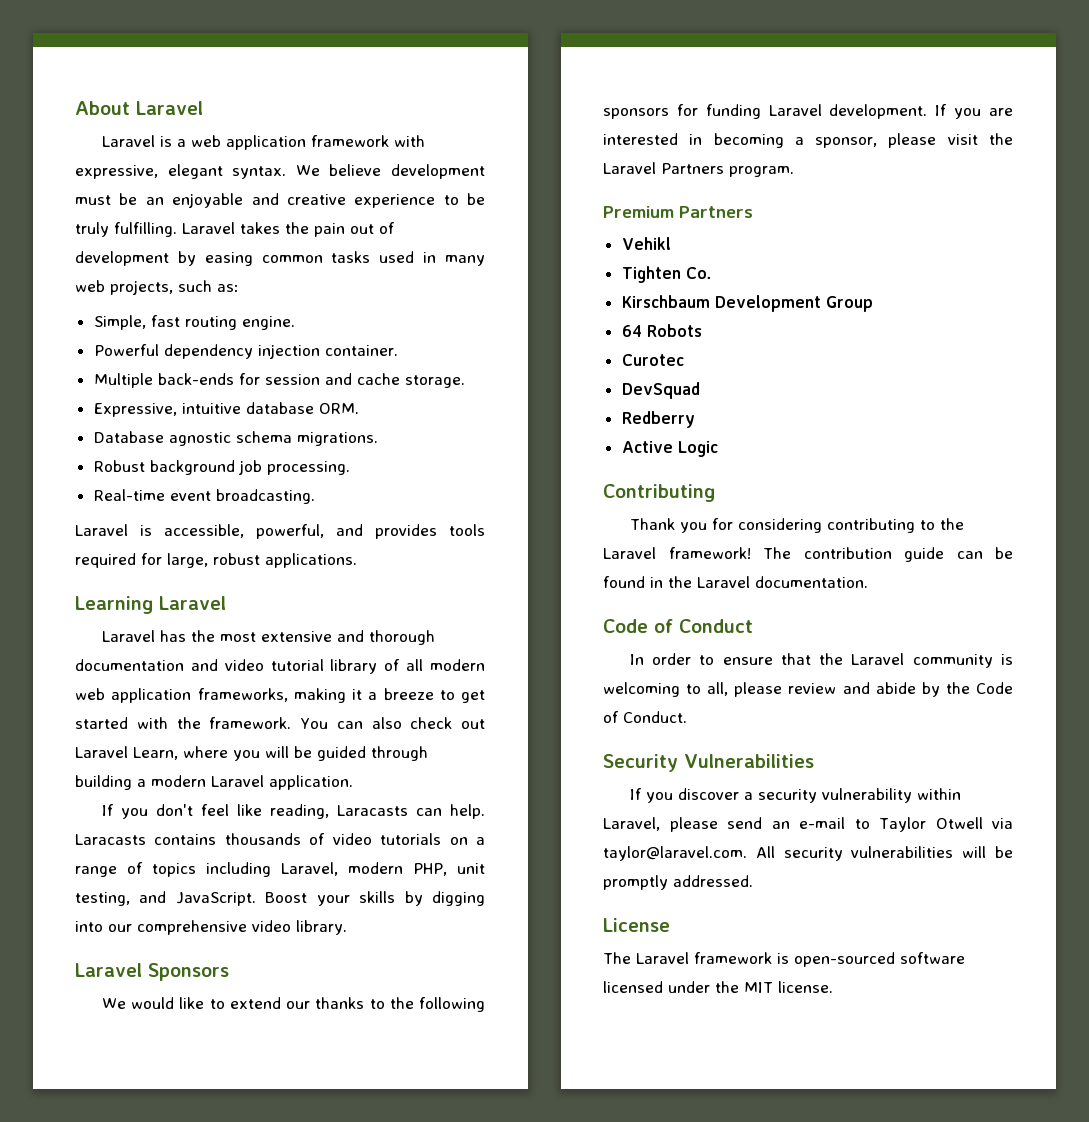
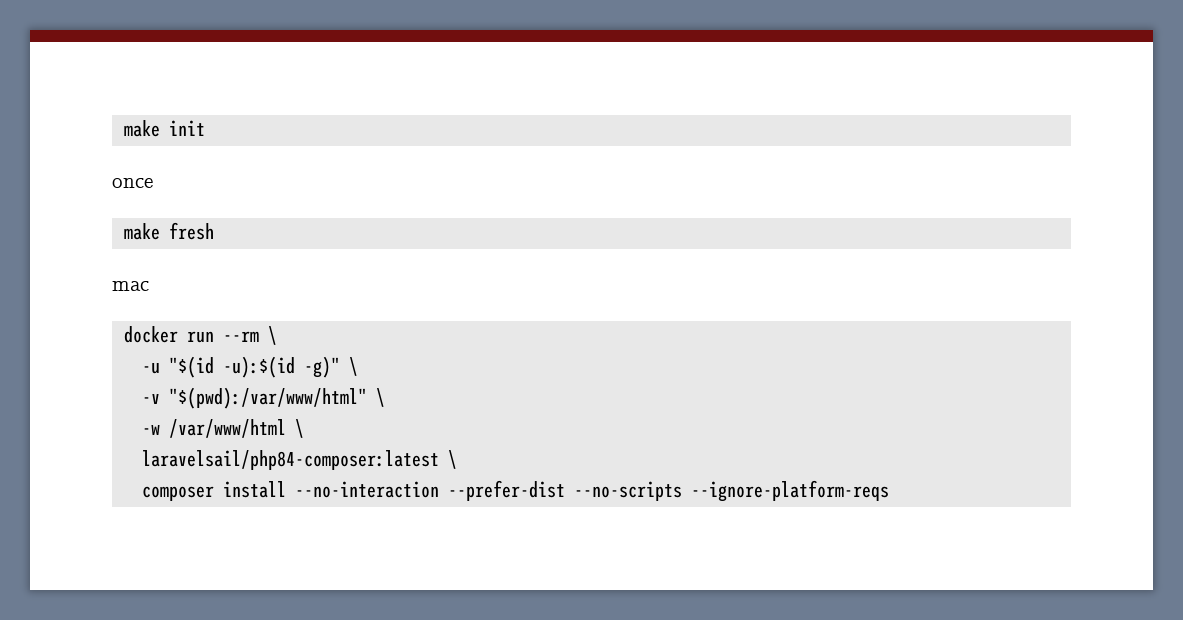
- About Laravel
- Laravel is a web application framework with expressive, elegant syntax. We believe development must be an enjoyable and creative experience to be truly fulfilling. Laravel takes the pain out of development by easing common tasks used in many web projects, such as:
- Simple, fast routing engine.
- Powerful dependency injection container.
- Multiple back-ends for session and cache storage.
- Expressive, intuitive database ORM.
- Database agnostic schema migrations.
- Robust background job processing.
- Real-time event broadcasting.
- Laravel is accessible, powerful, and provides tools required for large, robust applications.
- Learning Laravel
- Laravel has the most extensive and thorough documentation and video tutorial library of all modern web application frameworks, making it a breeze to get started with the framework. You can also check out Laravel Learn, where you will be guided through building a modern Laravel application.
- If you don't feel like reading, Laracasts can help. Laracasts contains thousands of video tutorials on a range of topics including Laravel, modern PHP, unit testing, and JavaScript. Boost your skills by digging into our comprehensive video library.
- Laravel Sponsors
- We would like to extend our thanks to the following sponsors for funding Laravel development. If you are interested in becoming a sponsor, please visit the Laravel Partners program.
- Premium Partners
- Vehikl
- Tighten Co.
- Kirschbaum Development Group
- 64 Robots
- Curotec
- DevSquad
- Redberry
- Active Logic
- Contributing
- Thank you for considering contributing to the Laravel framework! The contribution guide can be found in the Laravel documentation.
- Code of Conduct
- In order to ensure that the Laravel community is welcoming to all, please review and abide by the Code of Conduct.
- Security Vulnerabilities
- If you discover a security vulnerability within Laravel, please send an e-mail to Taylor Otwell via taylor@laravel.com. All security vulnerabilities will be promptly addressed.
- License
- The Laravel framework is open-sourced software licensed under the MIT license.
+ make init
+ once
+ make fresh
+ mac
+ docker run --rm \
+ -u "$(id -u):$(id -g)" \
+ -v "$(pwd):/var/www/html" \
+ -w /var/www/html \
+ laravelsail/php84-composer:latest \
+ composer install --no-interaction --prefer-dist --no-scripts --ignore-platform-reqs

